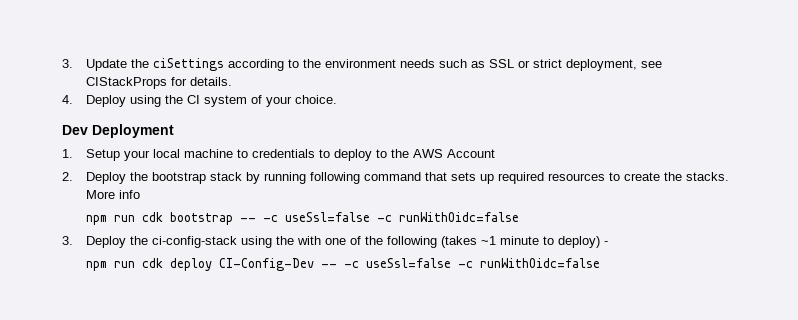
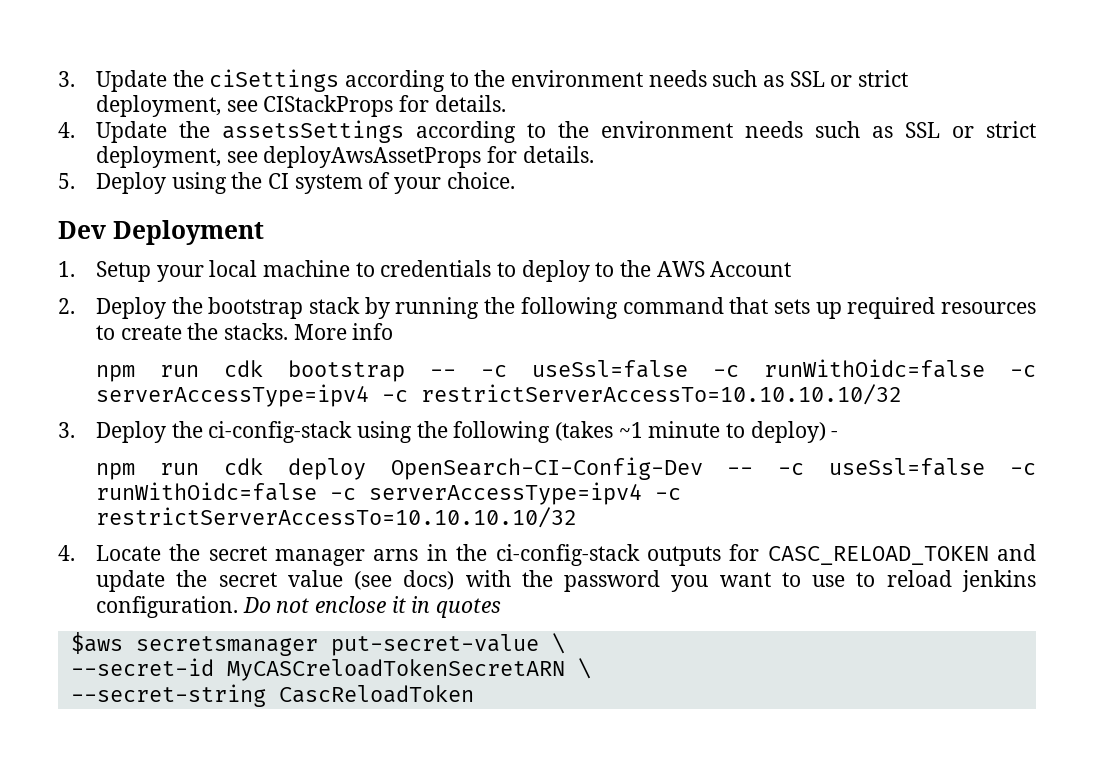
- 4. Deploy using the CI system of your choice.
+ 4. Update the assetsSettings according to the environment needs such as SSL or strict deployment, see deployAwsAssetProps for details.
+ 5. Deploy using the CI system of your choice.
- 2. Deploy the bootstrap stack by running following command that sets up required resources to create the stacks.
+ 2. Deploy the bootstrap stack by running the following command that sets up required resources to create the stacks.
- npm run cdk bootstrap -- -c useSsl=false -c runWithOidc=false
+ npm run cdk bootstrap -- -c useSsl=false -c runWithOidc=false -c serverAccessType=ipv4 -c restrictServerAccessTo=10.10.10.10/32
- 3. Deploy the ci-config-stack using the with one of the following (takes ~1 minute to deploy) -
+ 3. Deploy the ci-config-stack using the following (takes ~1 minute to deploy) -
- npm run cdk deploy CI-Config-Dev -- -c useSsl=false -c runWithOidc=false
+ npm run cdk deploy OpenSearch-CI-Config-Dev -- -c useSsl=false -c runWithOidc=false -c serverAccessType=ipv4 -c restrictServerAccessTo=10.10.10.10/32
+ 4. Locate the secret manager arns in the ci-config-stack outputs for CASC_RELOAD_TOKEN and update the secret value (see docs) with the password you want to use to reload jenkins configuration. Do not enclose it in quotes
+ $aws secretsmanager put-secret-value \
+ --secret-id MyCASCreloadTokenSecretARN \
+ --secret-string CascReloadToken

